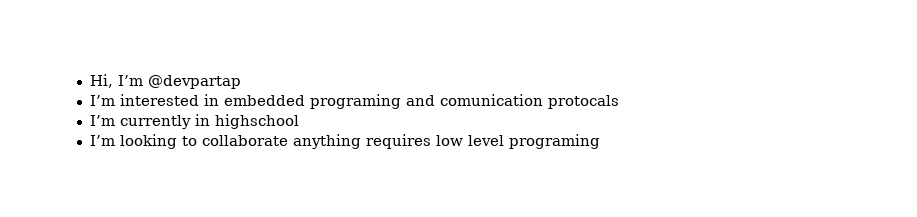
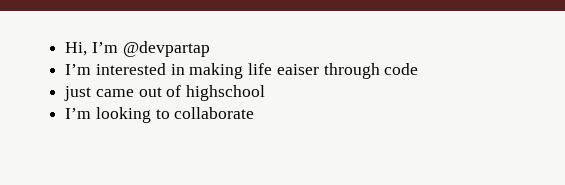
- I’m interested in embedded programing and comunication protocals
- I’m currently in highschool
+ I’m interested in making life eaiser through code
+ just came out of highschool
- I’m looking to collaborate anything requires low level programing
+ I’m looking to collaborate

